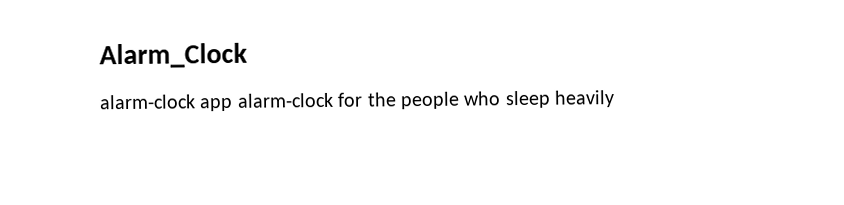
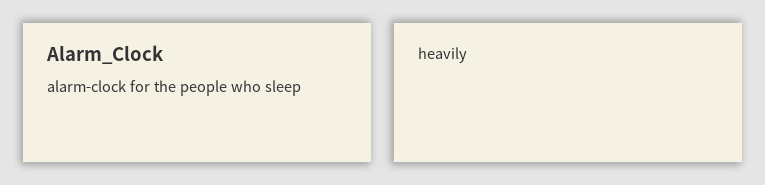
- alarm-clock app alarm-clock for the people who sleep heavily
+ alarm-clock for the people who sleep heavily

